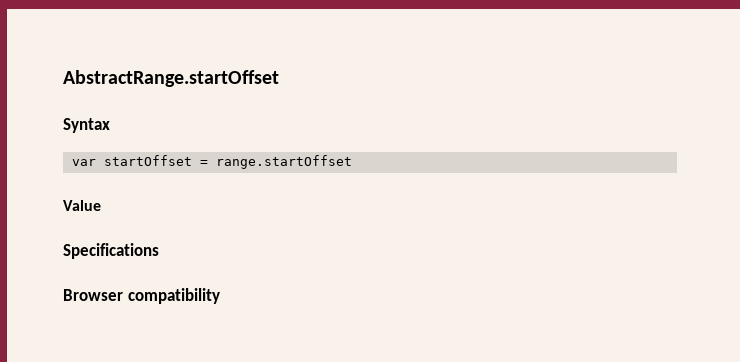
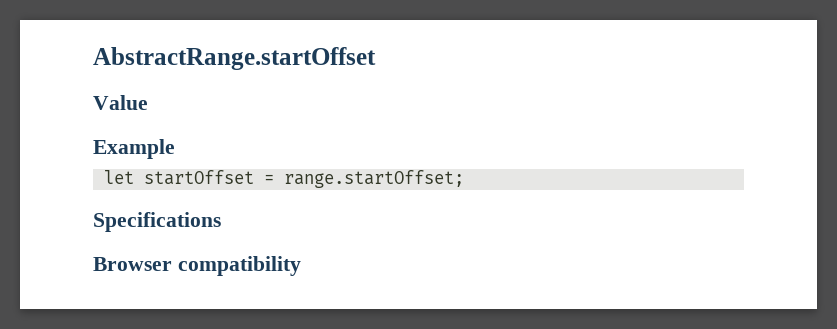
- Syntax
- var startOffset = range.startOffset
  Value
+ Example
+ let startOffset = range.startOffset;

